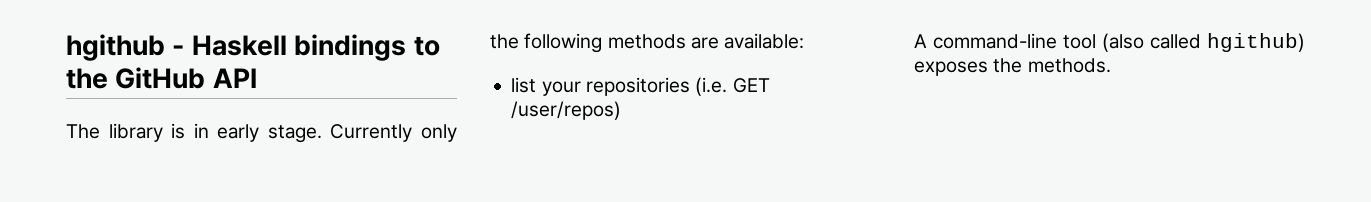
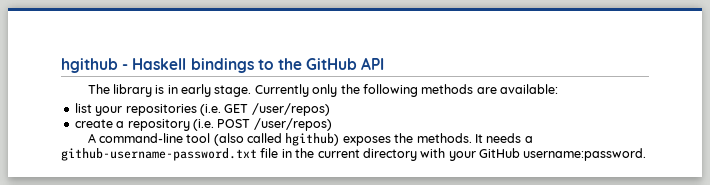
+ create a repository (i.e. POST /user/repos)
+ It needs a github-username-password.txt file in the current directory with your GitHub username:password.

